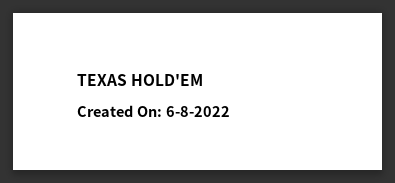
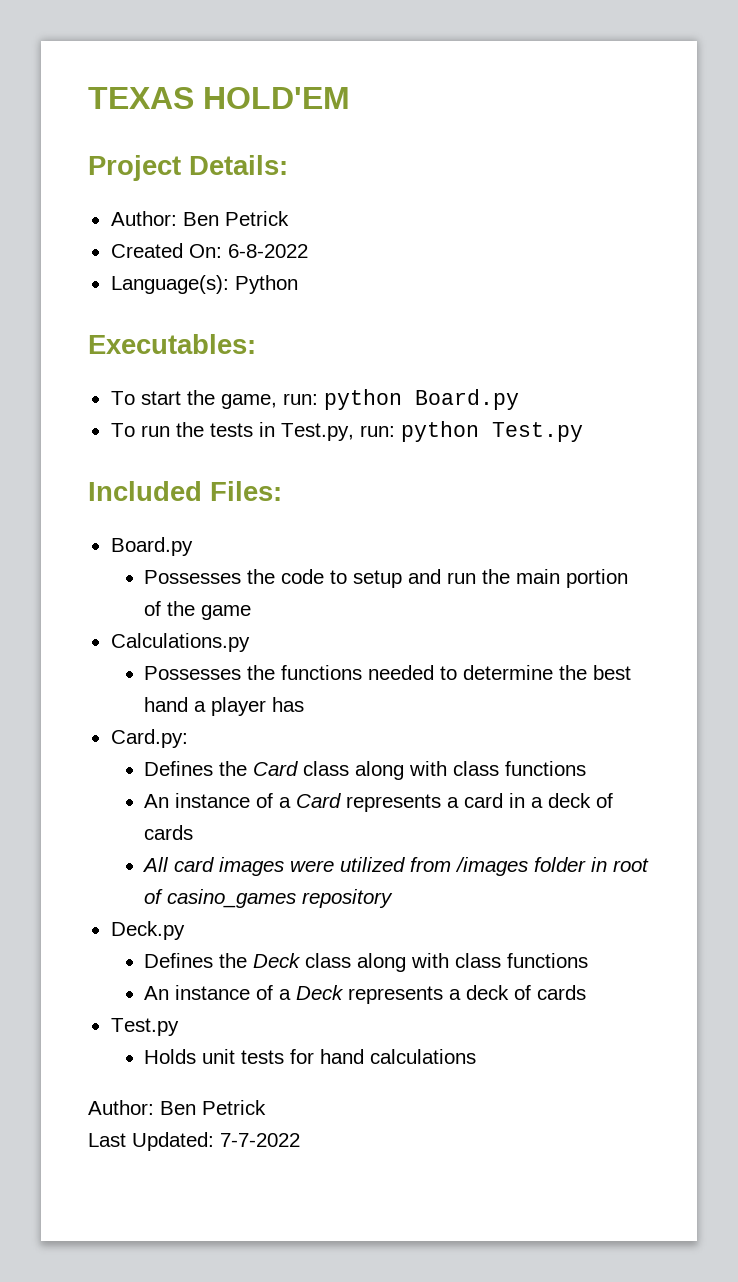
+ Project Details:
+ Author: Ben Petrick
  Created On: 6-8-2022
+ Language(s): Python
+ Executables:
+ To start the game, run: python Board.py
+ To run the tests in Test.py, run: python Test.py
+ Included Files:
+ Board.py
+ Possesses the code to setup and run the main portion of the game
+ Calculations.py
+ Possesses the functions needed to determine the best hand a player has
+ Card.py:
+ Defines the Card class along with class functions
+ An instance of a Card represents a card in a deck of cards
+ All card images were utilized from /images folder in root of casino_games repository
+ Deck.py
+ Defines the Deck class along with class functions
+ An instance of a Deck represents a deck of cards
+ Test.py
+ Holds unit tests for hand calculations
+ Author: Ben Petrick
+ Last Updated: 7-7-2022

